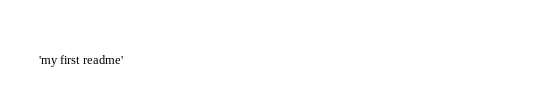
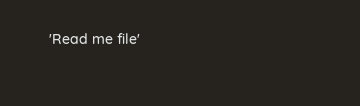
- 'my first readme'
+ 'Read me file'

